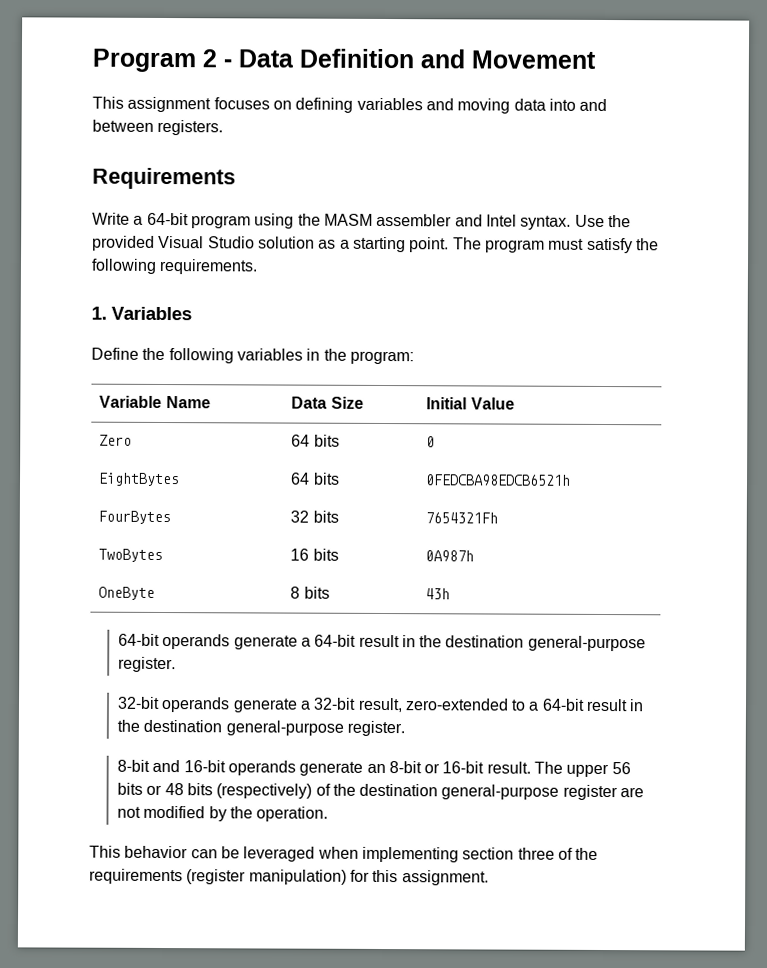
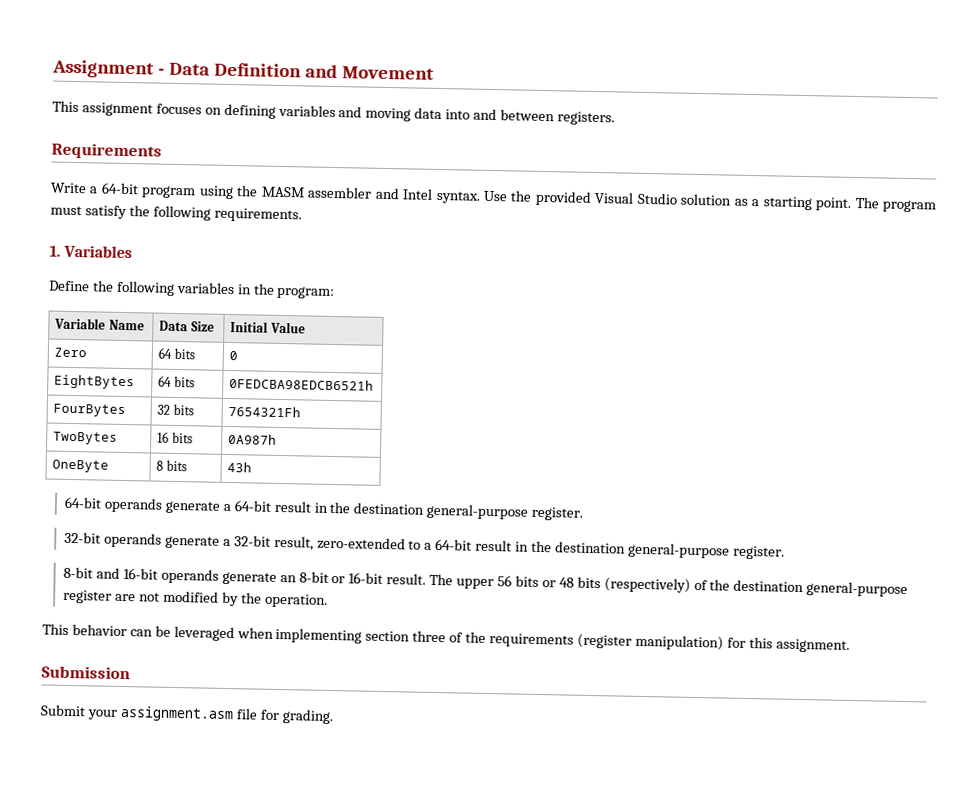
- Program 2 - Data Definition and Movement
+ Assignment - Data Definition and Movement
+ Submission
+ Submit your assignment.asm file for grading.

